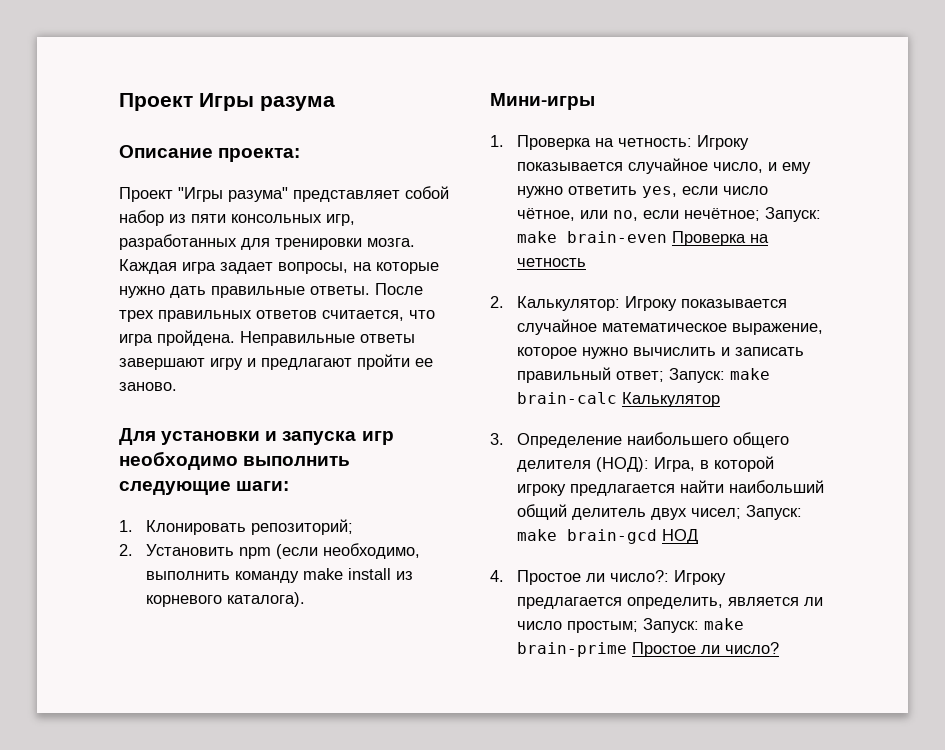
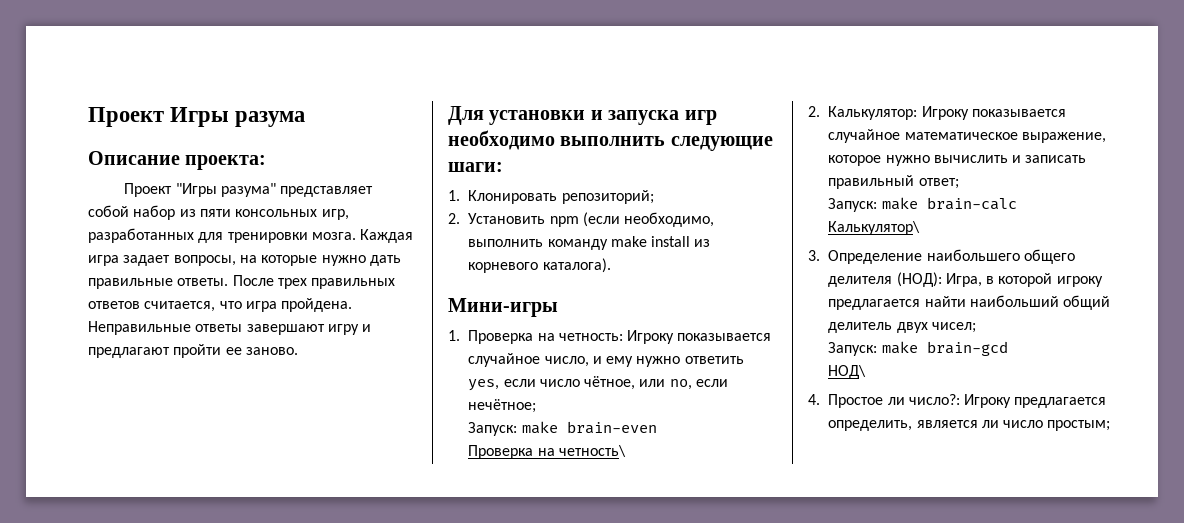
- 1. Проверка на четность: Игроку показывается случайное число, и ему нужно ответить yes, если число чётное, или no, если нечётное; Запуск: make brain-even Проверка на четность
+ 1. Проверка на четность: Игроку показывается случайное число, и ему нужно ответить yes, если число чётное, или no, если нечётное;
+ Запуск: make brain-even
+ Проверка на четность\
- 2. Калькулятор: Игроку показывается случайное математическое выражение, которое нужно вычислить и записать правильный ответ; Запуск: make brain-calc Калькулятор
+ 2. Калькулятор: Игроку показывается случайное математическое выражение, которое нужно вычислить и записать правильный ответ;
+ Запуск: make brain-calc
+ Калькулятор\
- 3. Определение наибольшего общего делителя (НОД): Игра, в которой игроку предлагается найти наибольший общий делитель двух чисел; Запуск: make brain-gcd НОД
+ 3. Определение наибольшего общего делителя (НОД): Игра, в которой игроку предлагается найти наибольший общий делитель двух чисел;
+ Запуск: make brain-gcd
+ НОД\
- 4. Простое ли число?: Игроку предлагается определить, является ли число простым; Запуск: make brain-prime Простое ли число?
+ 4. Простое ли число?: Игроку предлагается определить, является ли число простым;

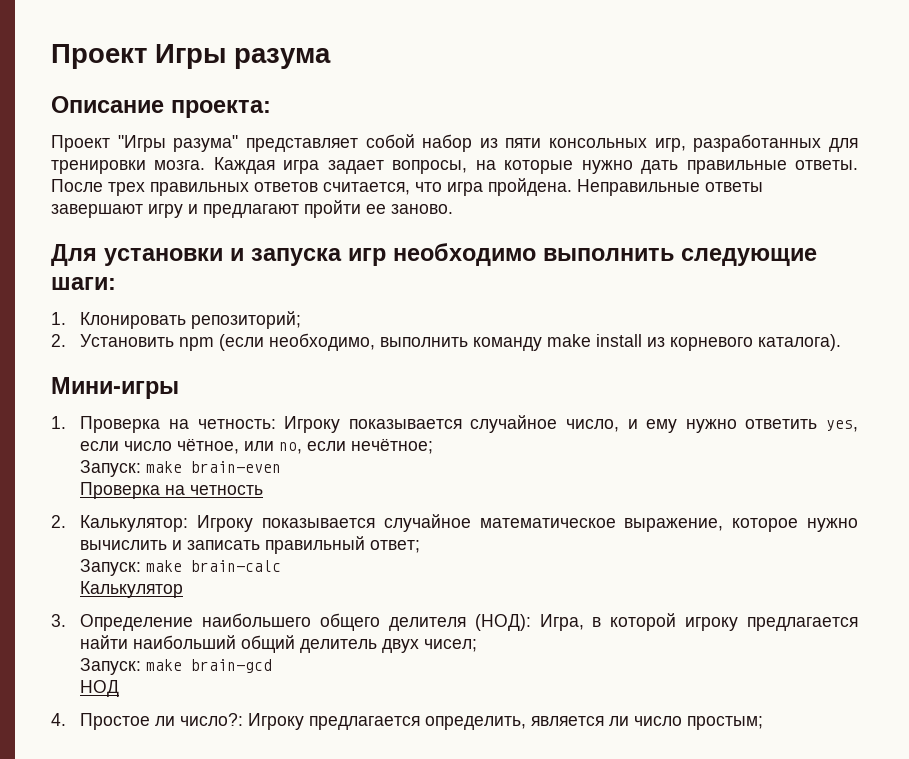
- Проверка на четность\
+ Проверка на четность
- Калькулятор\
+ Калькулятор
- НОД\
+ НОД

